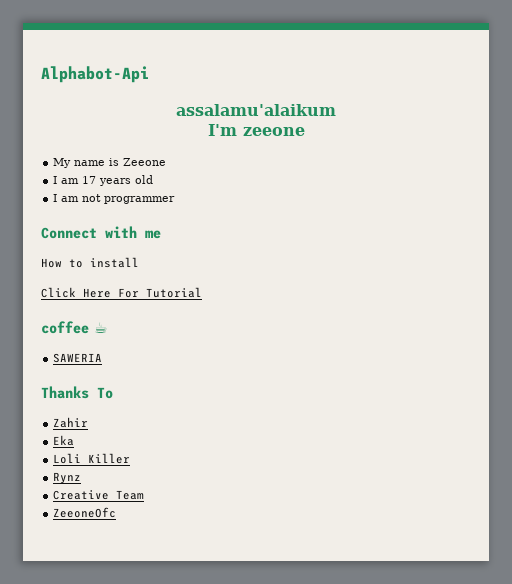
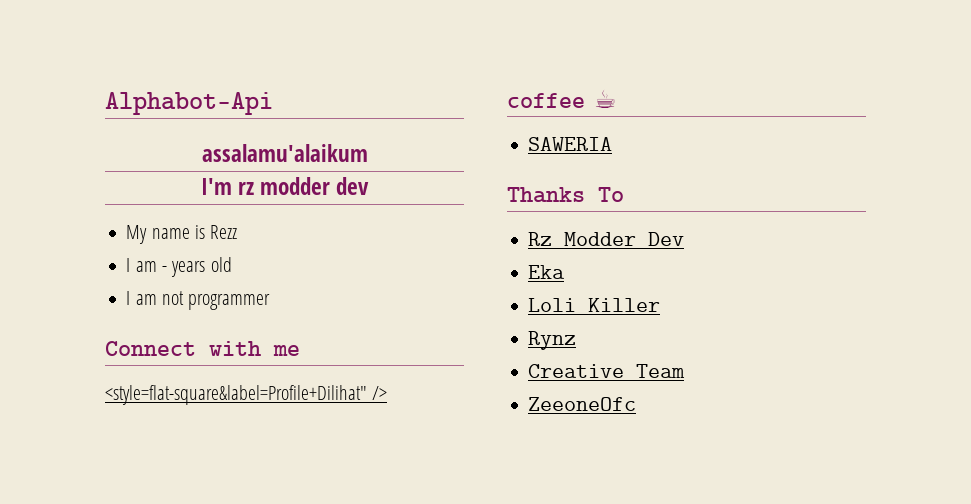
- I'm zeeone
+ I'm rz modder dev
- My name is Zeeone
- I am 17 years old
+ My name is Rezz
+ I am - years old
- How to install
- Click Here For Tutorial
+ <style=flat-square&label=Profile+Dilihat" />
- Zahir
+ Rz Modder Dev

